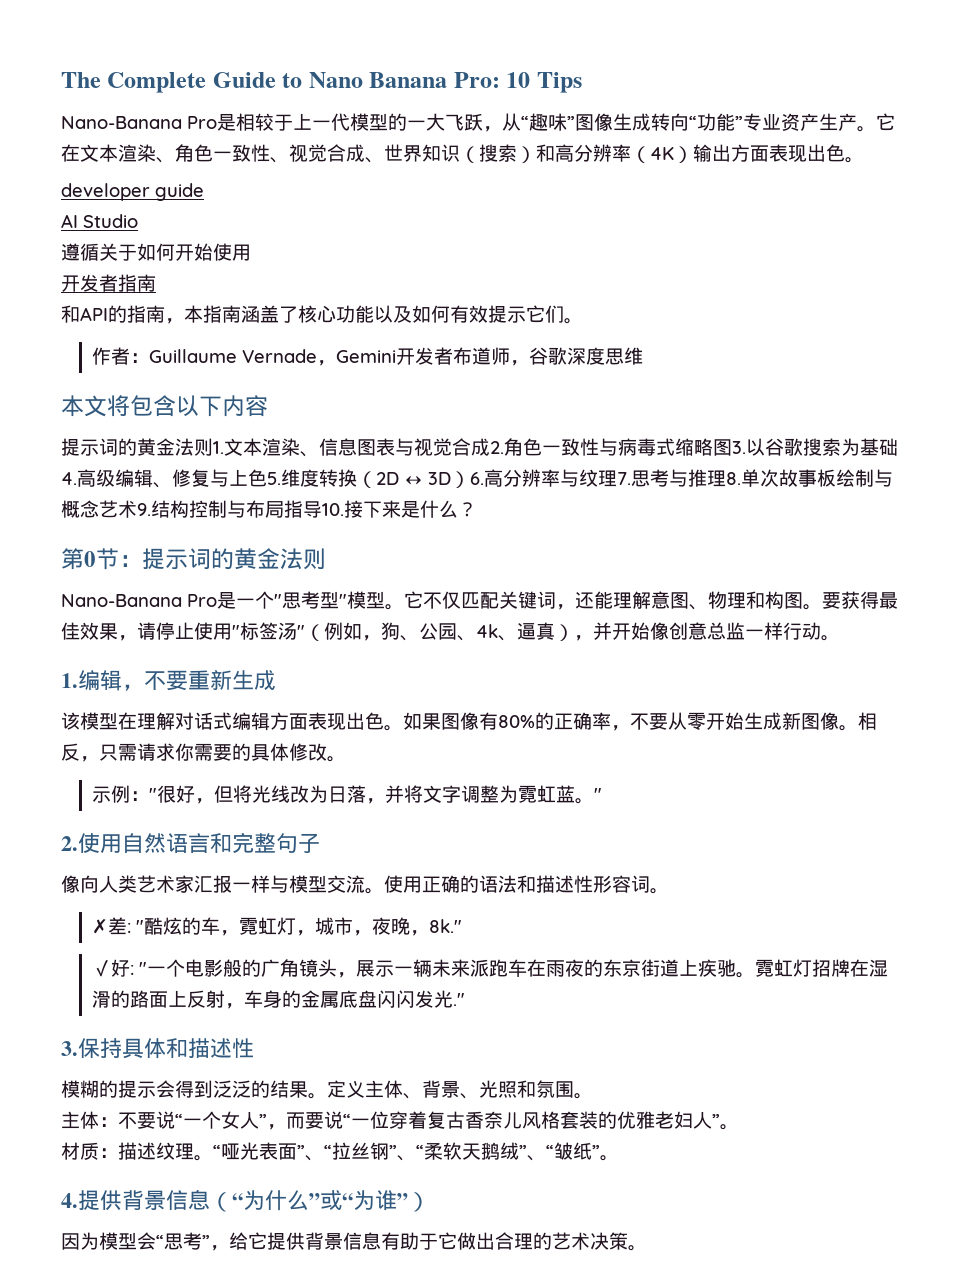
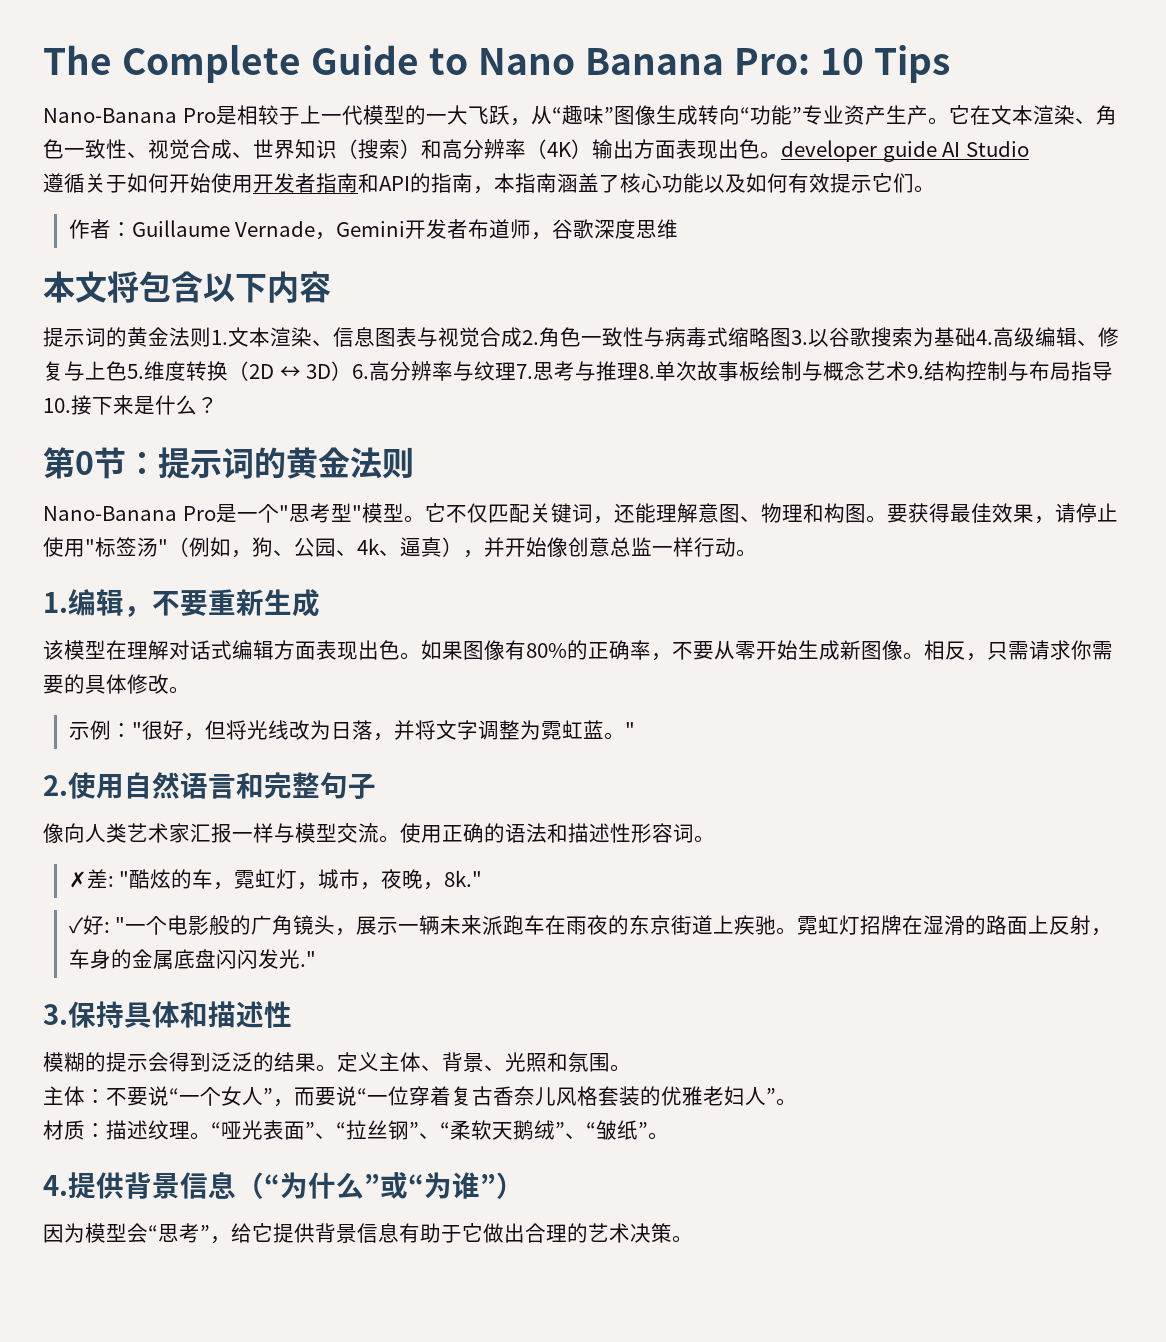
- 它在文本渲染、角色一致性、视觉合成、世界知识（搜索）和高分辨率（4K）输出方面表现出色。
- developer guide
- AI Studio
+ 它在文本渲染、角色一致性、视觉合成、世界知识（搜索）和高分辨率（4K）输出方面表现出色。developer guide AI Studio
- 遵循关于如何开始使用
- 开发者指南
- 和API的指南，本指南涵盖了核心功能以及如何有效提示它们。
+ 遵循关于如何开始使用开发者指南和API的指南，本指南涵盖了核心功能以及如何有效提示它们。

